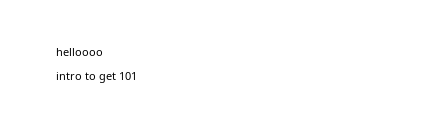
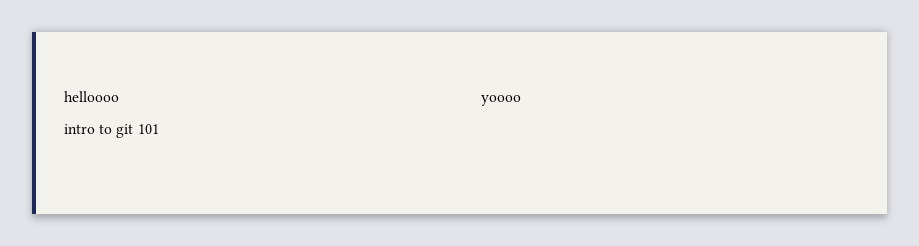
- intro to get 101
+ intro to git 101
+ yoooo

